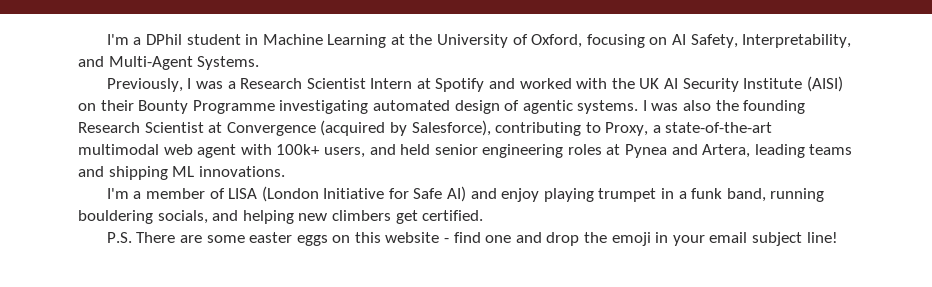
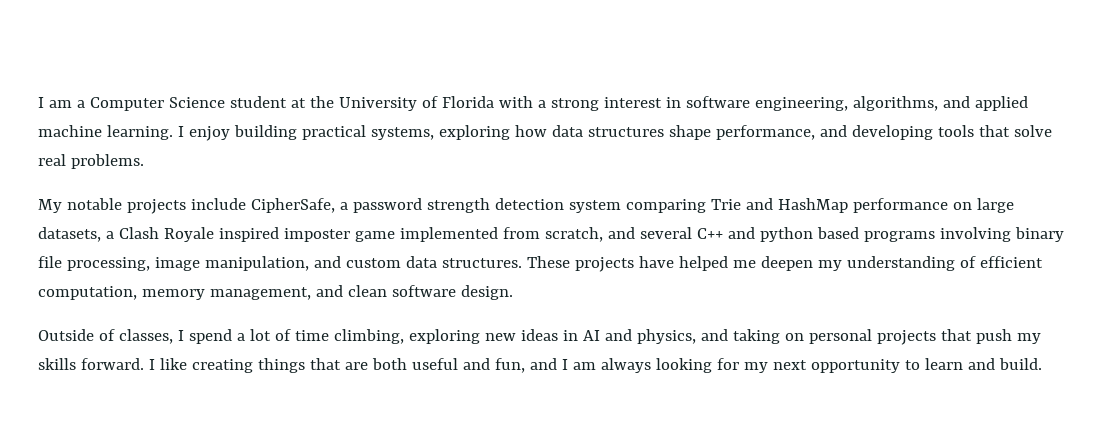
- I'm a DPhil student in Machine Learning at the University of Oxford, focusing on AI Safety, Interpretability, and Multi-Agent Systems.
- Previously, I was a Research Scientist Intern at Spotify and worked with the UK AI Security Institute (AISI) on their Bounty Programme investigating automated design of agentic systems. I was also the founding Research Scientist at Convergence (acquired by Salesforce), contributing to Proxy, a state-of-the-art multimodal web agent with 100k+ users, and held senior engineering roles at Pynea and Artera, leading teams and shipping ML innovations.
- I'm a member of LISA (London Initiative for Safe AI) and enjoy playing trumpet in a funk band, running bouldering socials, and helping new climbers get certified.
- P.S. There are some easter eggs on this website - find one and drop the emoji in your email subject line!
+ I am a Computer Science student at the University of Florida with a strong interest in software engineering, algorithms, and applied machine learning. I enjoy building practical systems, exploring how data structures shape performance, and developing tools that solve real problems.
+ My notable projects include CipherSafe, a password strength detection system comparing Trie and HashMap performance on large datasets, a Clash Royale inspired imposter game implemented from scratch, and several C++ and python based programs involving binary file processing, image manipulation, and custom data structures. These projects have helped me deepen my understanding of efficient computation, memory management, and clean software design.
+ Outside of classes, I spend a lot of time climbing, exploring new ideas in AI and physics, and taking on personal projects that push my skills forward. I like creating things that are both useful and fun, and I am always looking for my next opportunity to learn and build.

